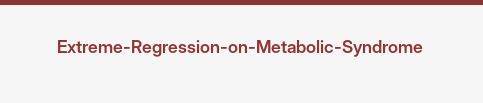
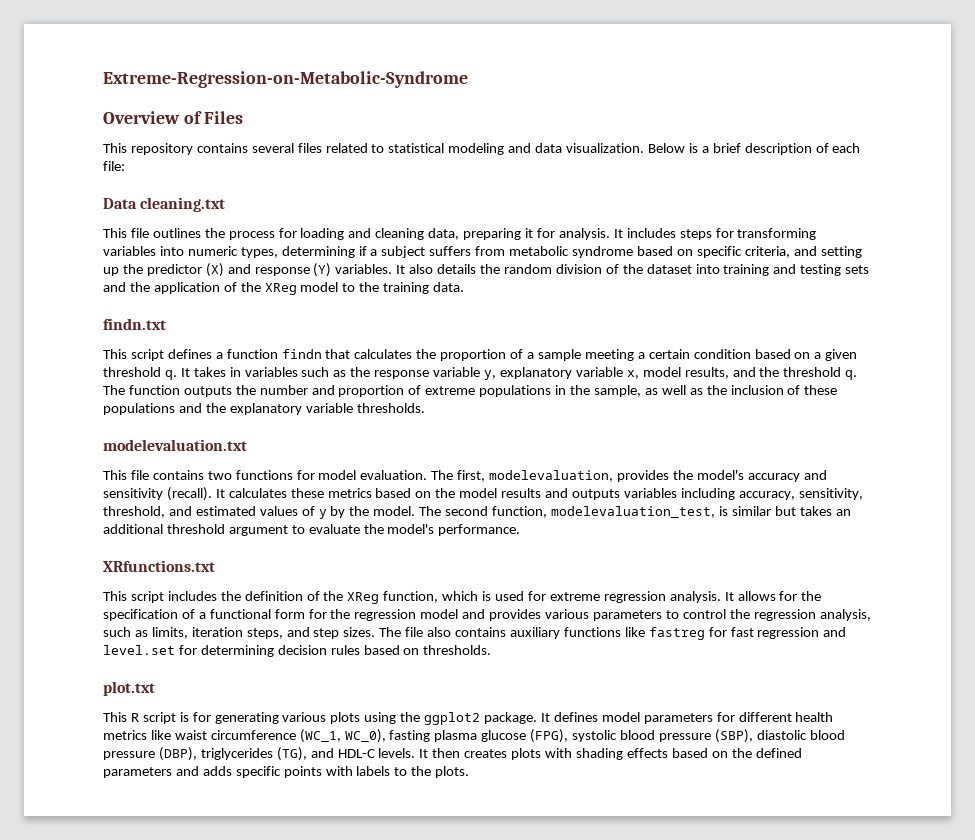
+ Overview of Files
+ This repository contains several files related to statistical modeling and data visualization. Below is a brief description of each file:
+ Data cleaning.txt
+ This file outlines the process for loading and cleaning data, preparing it for analysis. It includes steps for transforming variables into numeric types, determining if a subject suffers from metabolic syndrome based on specific criteria, and setting up the predictor (X) and response (Y) variables. It also details the random division of the dataset into training and testing sets and the application of the XReg model to the training data.
+ findn.txt
+ This script defines a function findn that calculates the proportion of a sample meeting a certain condition based on a given threshold q. It takes in variables such as the response variable y, explanatory variable x, model results, and the threshold q. The function outputs the number and proportion of extreme populations in the sample, as well as the inclusion of these populations and the explanatory variable thresholds.
+ modelevaluation.txt
+ This file contains two functions for model evaluation. The first, modelevaluation, provides the model's accuracy and sensitivity (recall). It calculates these metrics based on the model results and outputs variables including accuracy, sensitivity, threshold, and estimated values of y by the model. The second function, modelevaluation_test, is similar but takes an additional threshold argument to evaluate the model's performance.
+ XRfunctions.txt
+ This script includes the definition of the XReg function, which is used for extreme regression analysis. It allows for the specification of a functional form for the regression model and provides various parameters to control the regression analysis, such as limits, iteration steps, and step sizes. The file also contains auxiliary functions like fastreg for fast regression and level.set for determining decision rules based on thresholds.
+ plot.txt
+ This R script is for generating various plots using the ggplot2 package. It defines model parameters for different health metrics like waist circumference (WC_1, WC_0), fasting plasma glucose (FPG), systolic blood pressure (SBP), diastolic blood pressure (DBP), triglycerides (TG), and HDL-C levels. It then creates plots with shading effects based on the defined parameters and adds specific points with labels to the plots.

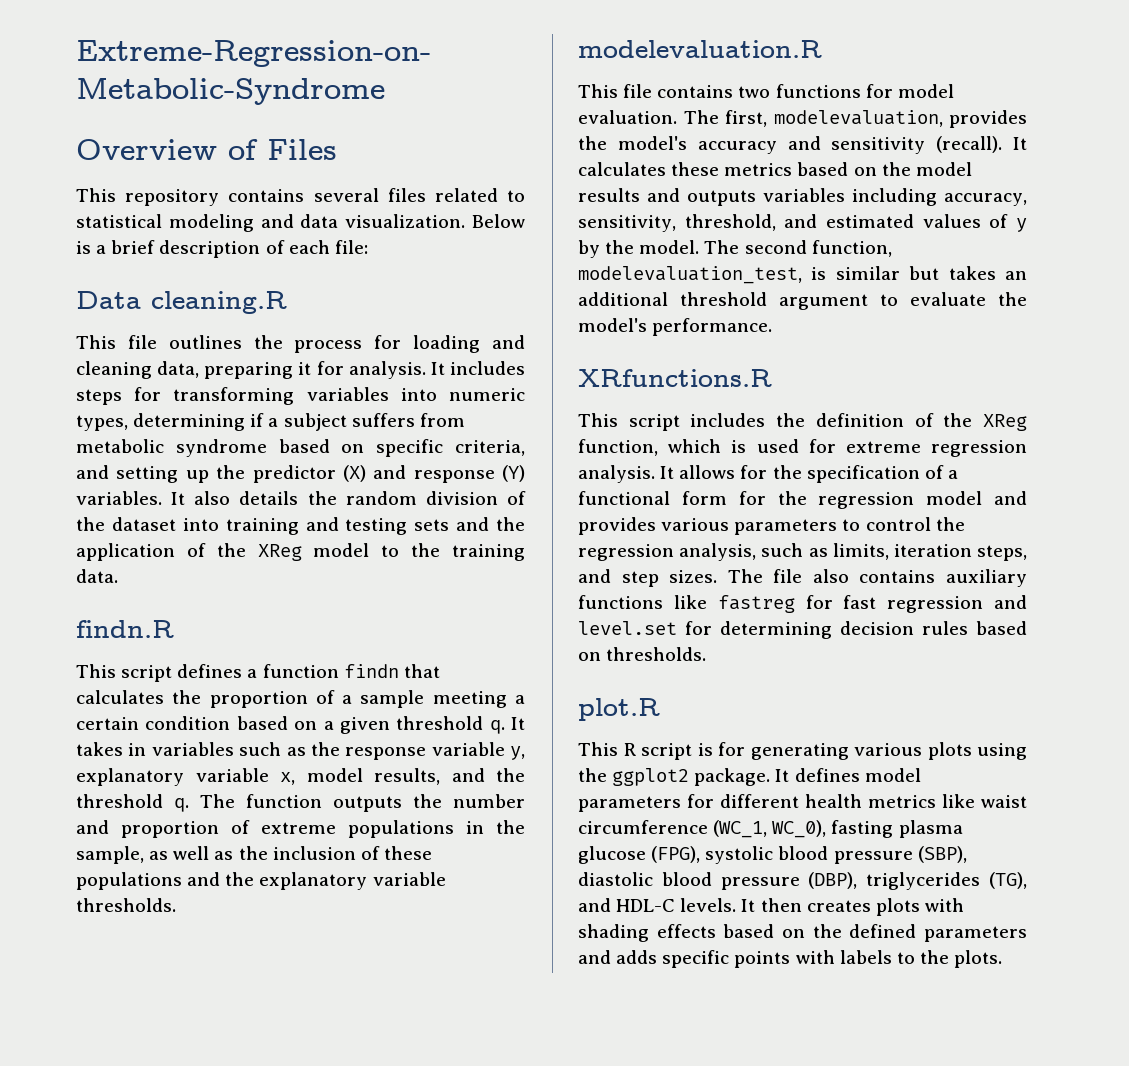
- Data cleaning.txt
+ Data cleaning.R
- findn.txt
+ findn.R
- modelevaluation.txt
+ modelevaluation.R
- XRfunctions.txt
+ XRfunctions.R
- plot.txt
+ plot.R

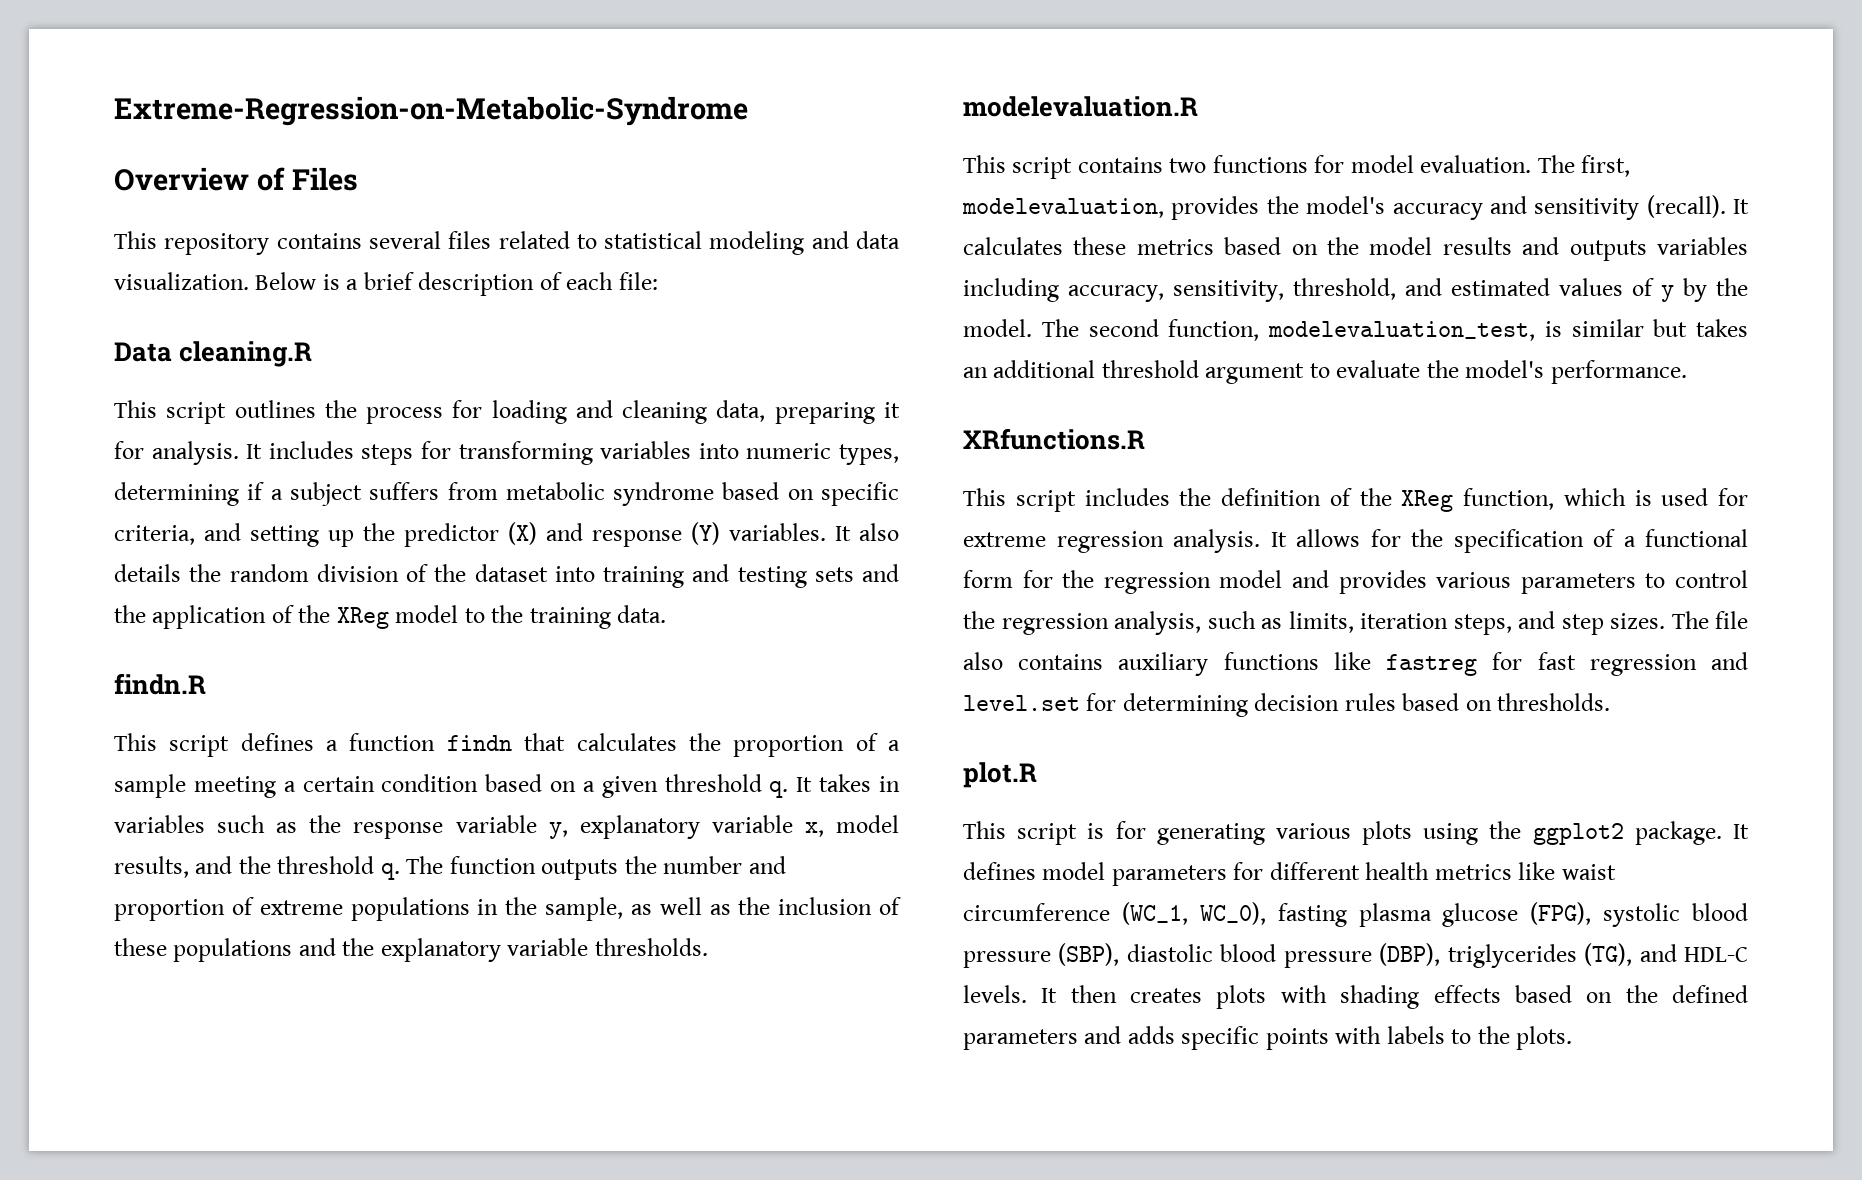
- This file outlines the process for loading and cleaning data, preparing it for analysis.
+ This script outlines the process for loading and cleaning data, preparing it for analysis.
- This file contains two functions for model evaluation.
+ This script contains two functions for model evaluation.
- This R script is for generating various plots using the ggplot2 package.
+ This script is for generating various plots using the ggplot2 package.

